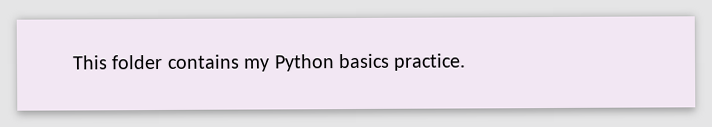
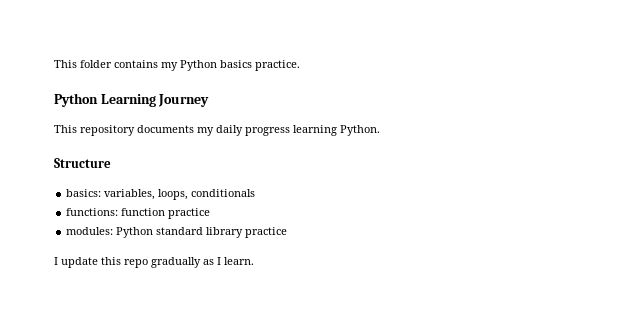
+ Python Learning Journey
+ This repository documents my daily progress learning Python.
+ Structure
+ basics: variables, loops, conditionals
+ functions: function practice
+ modules: Python standard library practice
+ I update this repo gradually as I learn.

